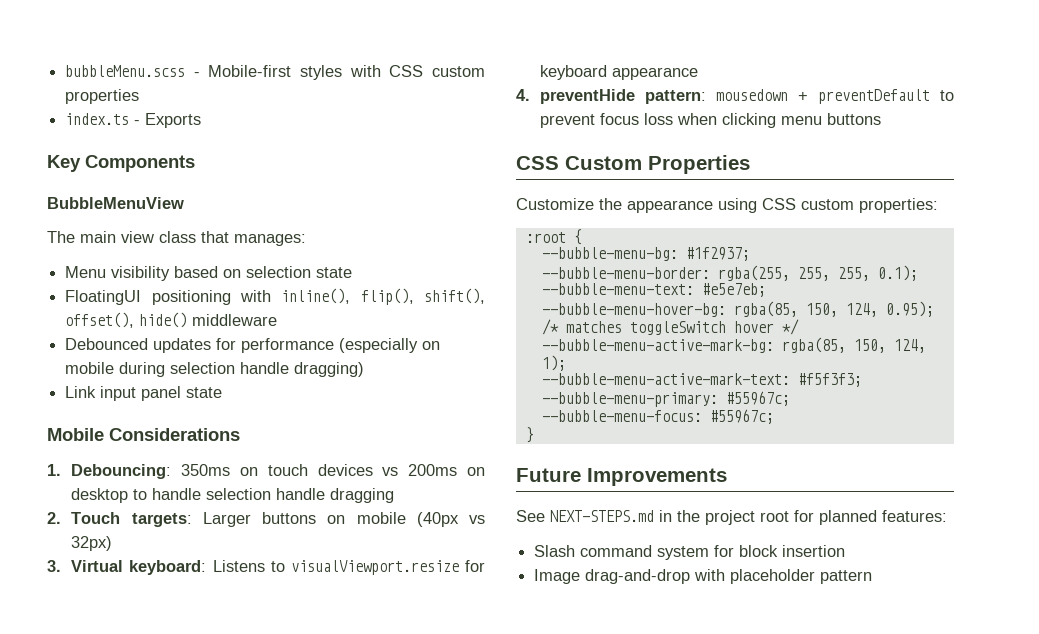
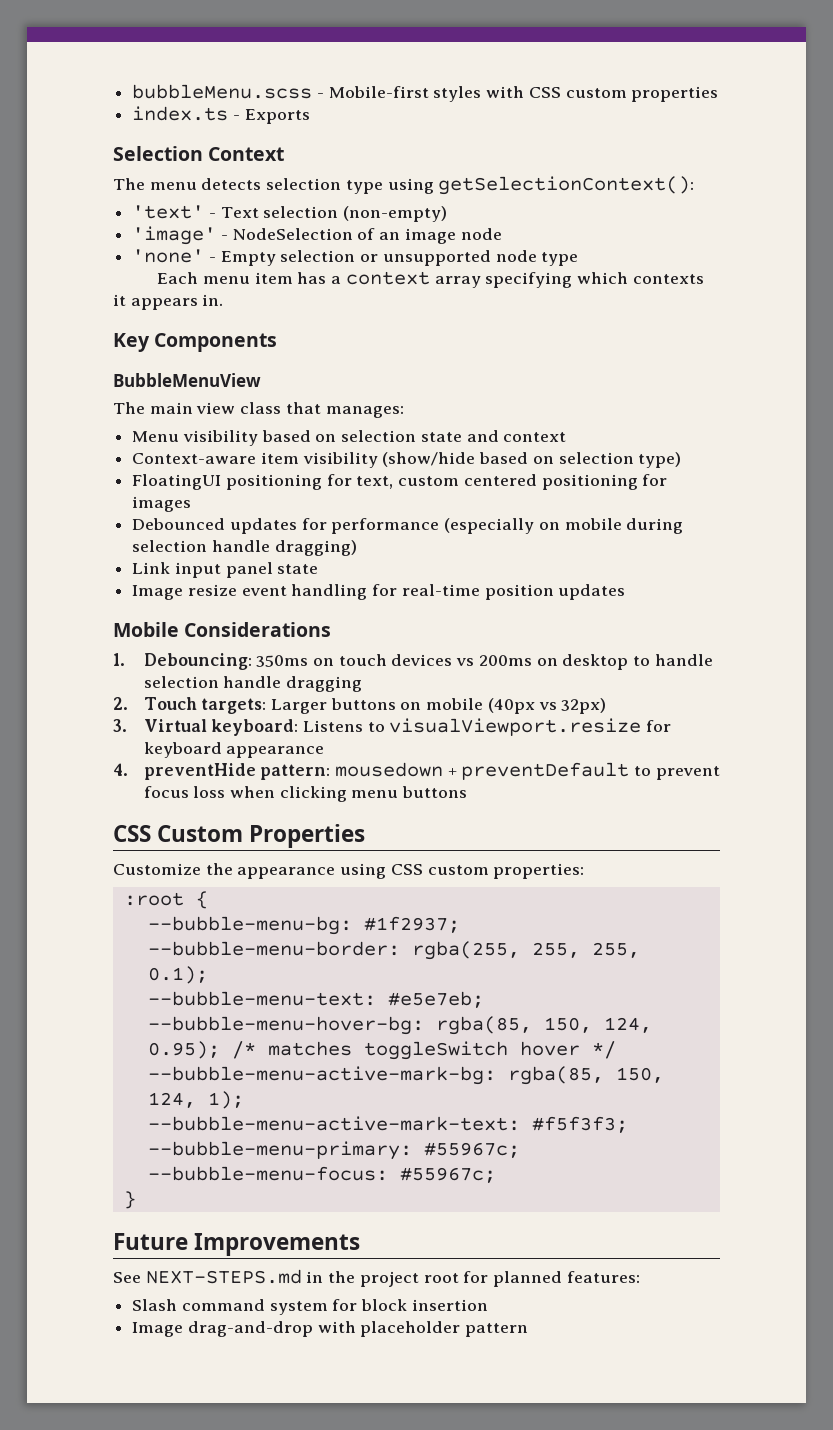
+ Selection Context
+ The menu detects selection type using getSelectionContext():
+ 'text' - Text selection (non-empty)
+ 'image' - NodeSelection of an image node
+ 'none' - Empty selection or unsupported node type
+ Each menu item has a context array specifying which contexts it appears in.
- Menu visibility based on selection state
- FloatingUI positioning with inline(), flip(), shift(), offset(), hide() middleware
+ Menu visibility based on selection state and context
+ Context-aware item visibility (show/hide based on selection type)
+ FloatingUI positioning for text, custom centered positioning for images
+ Image resize event handling for real-time position updates

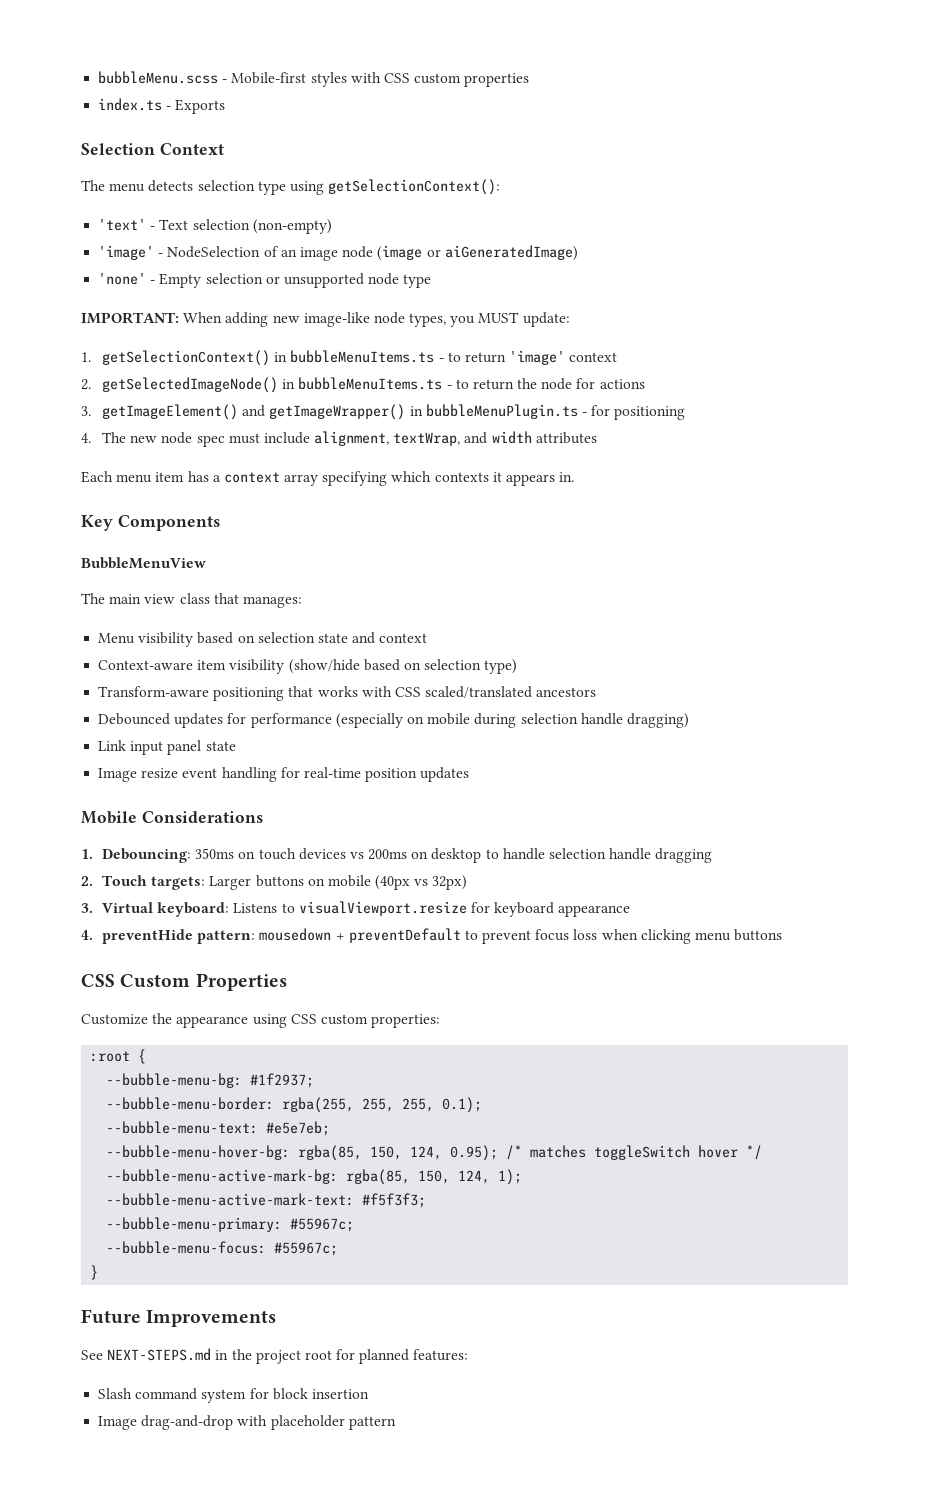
- 'image' - NodeSelection of an image node
+ 'image' - NodeSelection of an image node (image or aiGeneratedImage)
+ IMPORTANT: When adding new image-like node types, you MUST update:
+ 1. getSelectionContext() in bubbleMenuItems.ts - to return 'image' context
+ 2. getSelectedImageNode() in bubbleMenuItems.ts - to return the node for actions
+ 3. getImageElement() and getImageWrapper() in bubbleMenuPlugin.ts - for positioning
+ 4. The new node spec must include alignment, textWrap, and width attributes
- FloatingUI positioning for text, custom centered positioning for images
+ Transform-aware positioning that works with CSS scaled/translated ancestors

